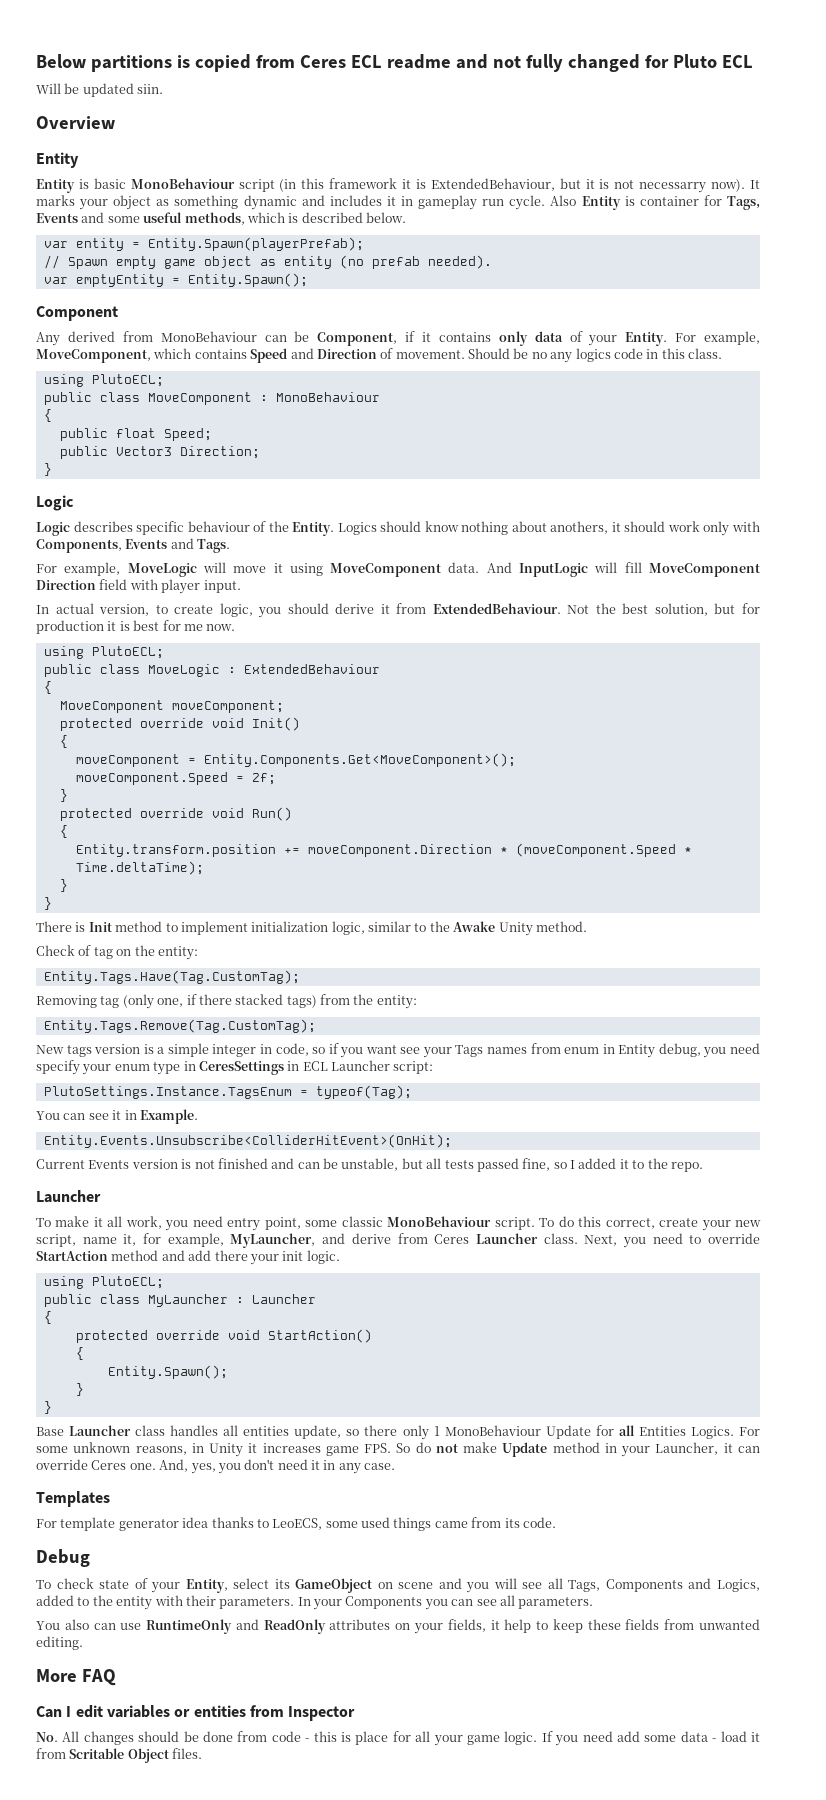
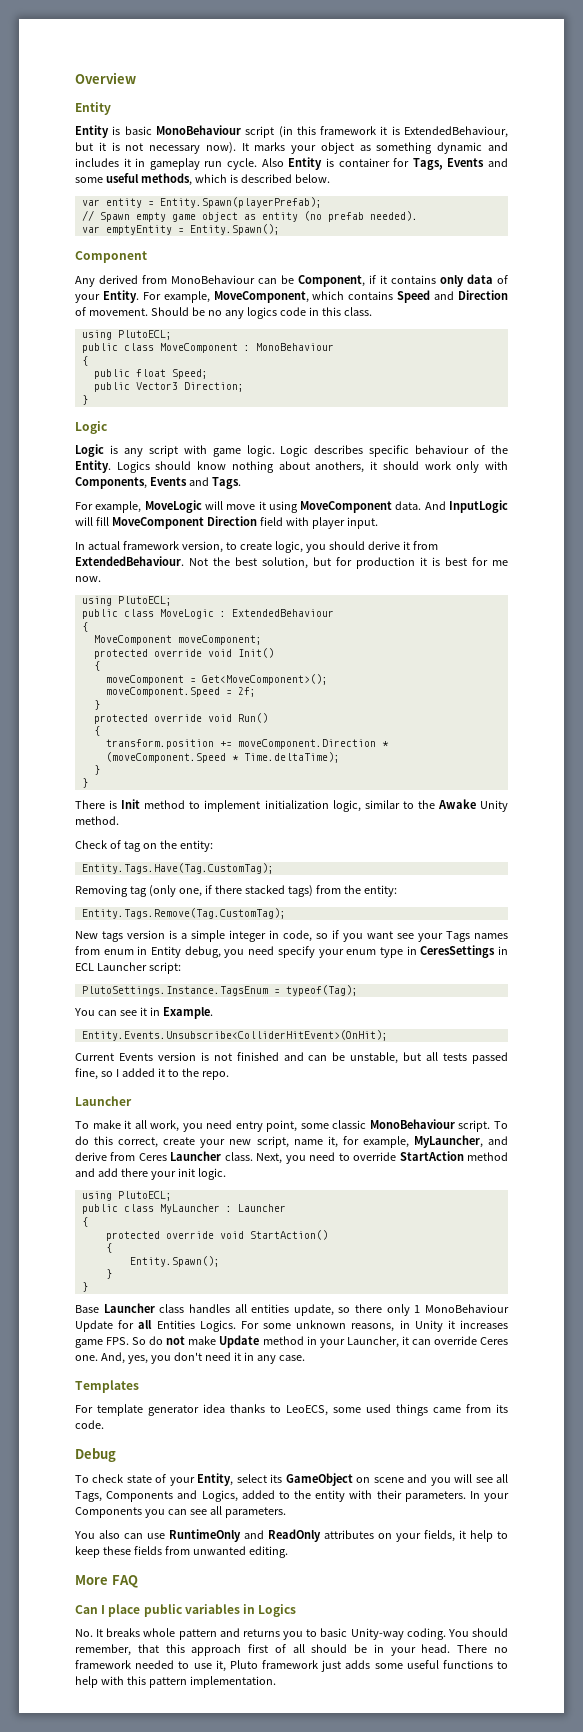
- Below partitions is copied from Ceres ECL readme and not fully changed for Pluto ECL
- Will be updated siin.
- Entity is basic MonoBehaviour script (in this framework it is ExtendedBehaviour, but it is not necessarry now).
+ Entity is basic MonoBehaviour script (in this framework it is ExtendedBehaviour, but it is not necessary now).
- Logic describes specific behaviour of the Entity.
+ Logic is any script with game logic. Logic describes specific behaviour of the Entity.
- In actual version, to create logic, you should derive it from ExtendedBehaviour.
+ In actual framework version, to create logic, you should derive it from ExtendedBehaviour.
- moveComponent = Entity.Components.Get<MoveComponent>();
+ moveComponent = Get<MoveComponent>();
- Entity.transform.position += moveComponent.Direction * (moveComponent.Speed * Time.deltaTime);
+ transform.position += moveComponent.Direction * (moveComponent.Speed * Time.deltaTime);
- Can I edit variables or entities from Inspector
- No. All changes should be done from code - this is place for all your game logic. If you need add some data - load it from Scritable Object files.
+ Can I place public variables in Logics
+ No. It breaks whole pattern and returns you to basic Unity-way coding. You should remember, that this approach first of all should be in your head. There no framework needed to use it, Pluto framework just adds some useful functions to help with this pattern implementation.

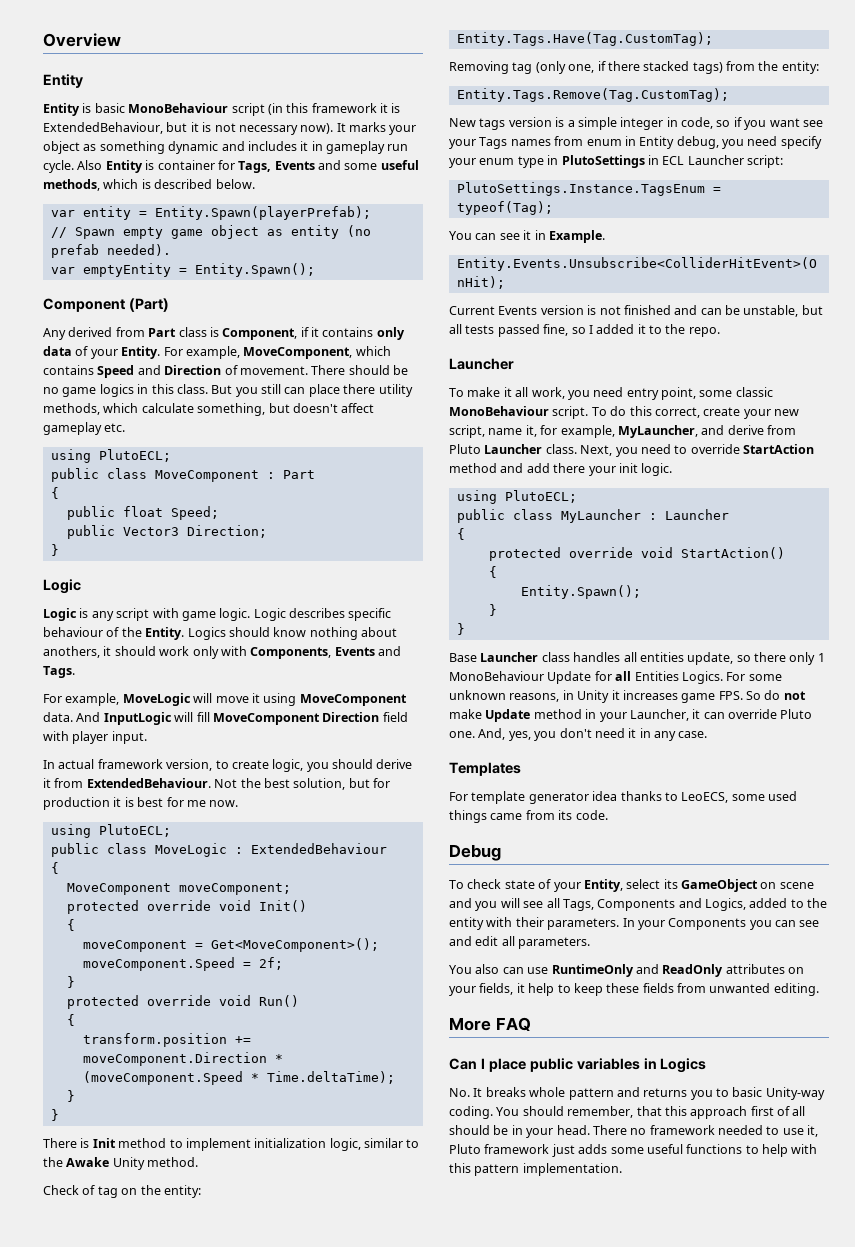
- Component
+ Component (Part)
- Any derived from MonoBehaviour can be Component, if it contains only data of your Entity.
+ Any derived from Part class is Component, if it contains only data of your Entity.
- Should be no any logics code in this class.
+ There should be no game logics in this class. But you still can place there utility methods, which calculate something, but doesn't affect gameplay etc.
- public class MoveComponent : MonoBehaviour
+ public class MoveComponent : Part
- New tags version is a simple integer in code, so if you want see your Tags names from enum in Entity debug, you need specify your enum type in CeresSettings in ECL Launcher script:
+ New tags version is a simple integer in code, so if you want see your Tags names from enum in Entity debug, you need specify your enum type in PlutoSettings in ECL Launcher script:
- To do this correct, create your new script, name it, for example, MyLauncher, and derive from Ceres Launcher class.
+ To do this correct, create your new script, name it, for example, MyLauncher, and derive from Pluto Launcher class.
- For some unknown reasons, in Unity it increases game FPS. So do not make Update method in your Launcher, it can override Ceres one.
+ For some unknown reasons, in Unity it increases game FPS. So do not make Update method in your Launcher, it can override Pluto one.
- In your Components you can see all parameters.
+ In your Components you can see and edit all parameters.

